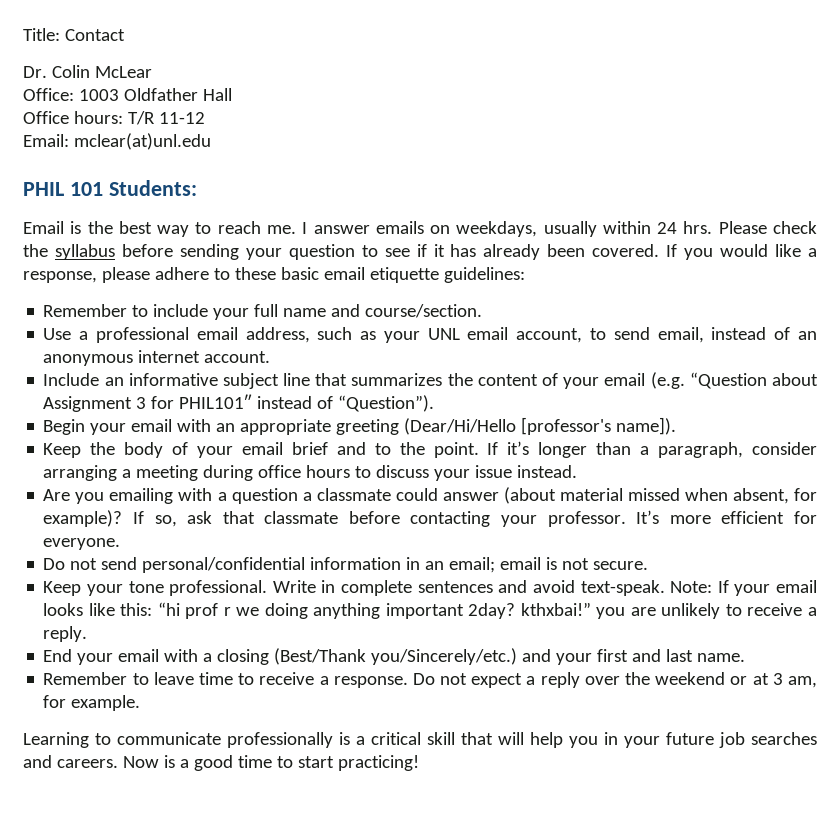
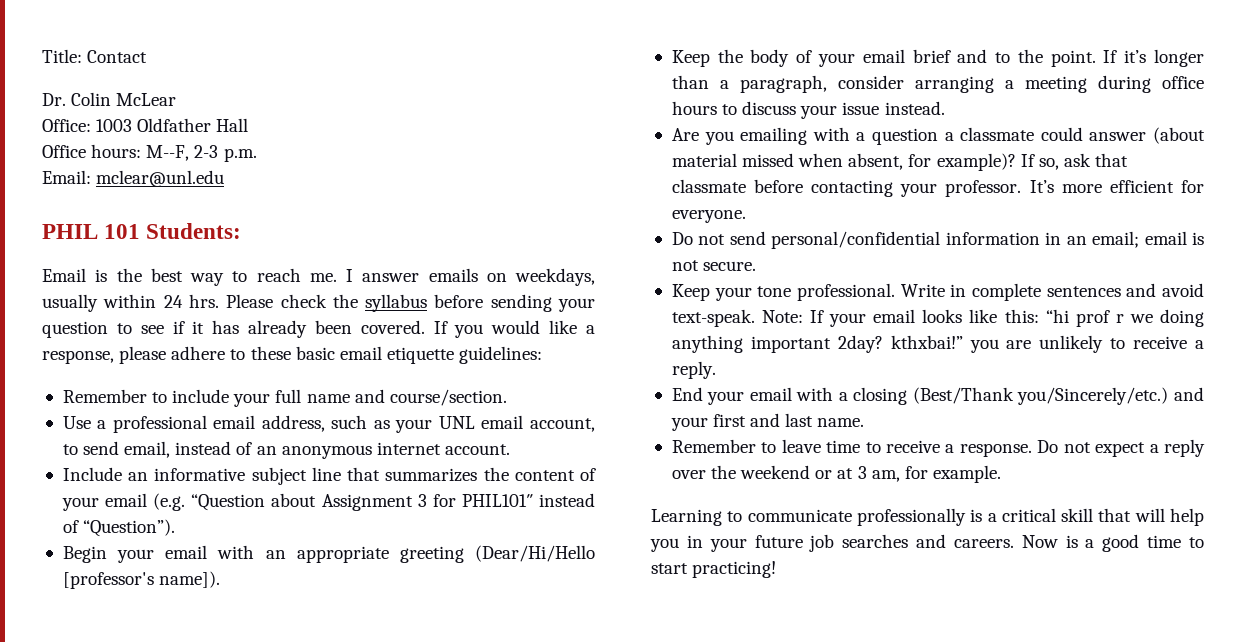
- Office hours: T/R 11-12
+ Office hours: M--F, 2-3 p.m.
- Email: mclear(at)unl.edu
+ Email: mclear@unl.edu

